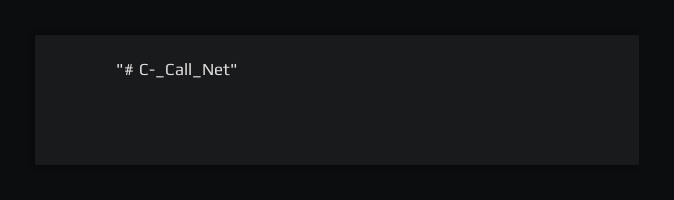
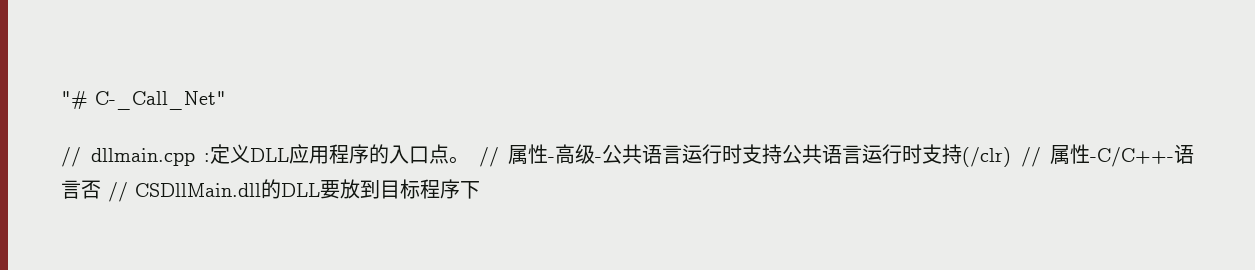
+ // dllmain.cpp :定义DLL应用程序的入口点。 // 属性-高级-公共语言运行时支持公共语言运行时支持(/clr) // 属性-C/C++-语言否 // CSDllMain.dll的DLL要放到目标程序下

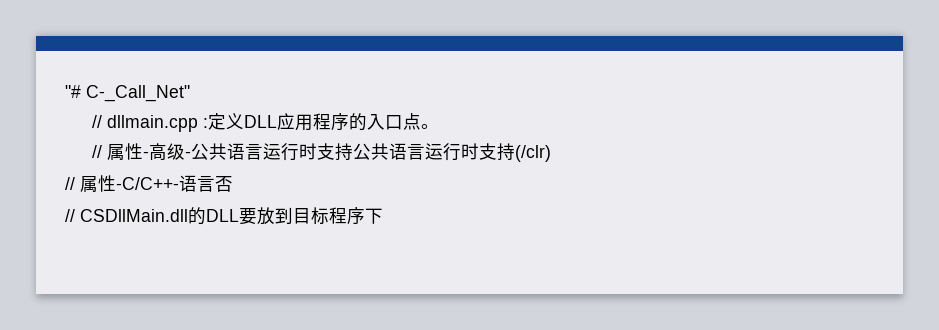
- // dllmain.cpp :定义DLL应用程序的入口点。 // 属性-高级-公共语言运行时支持公共语言运行时支持(/clr) // 属性-C/C++-语言否 // CSDllMain.dll的DLL要放到目标程序下
+ // dllmain.cpp :定义DLL应用程序的入口点。
+ // 属性-高级-公共语言运行时支持公共语言运行时支持(/clr)
+ // 属性-C/C++-语言否
+ // CSDllMain.dll的DLL要放到目标程序下

